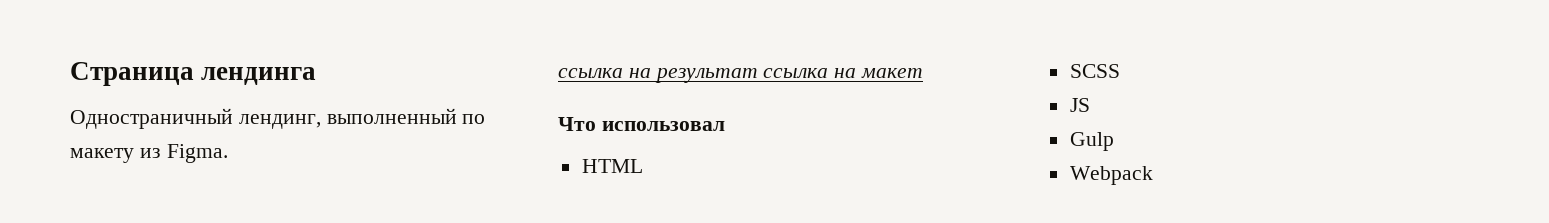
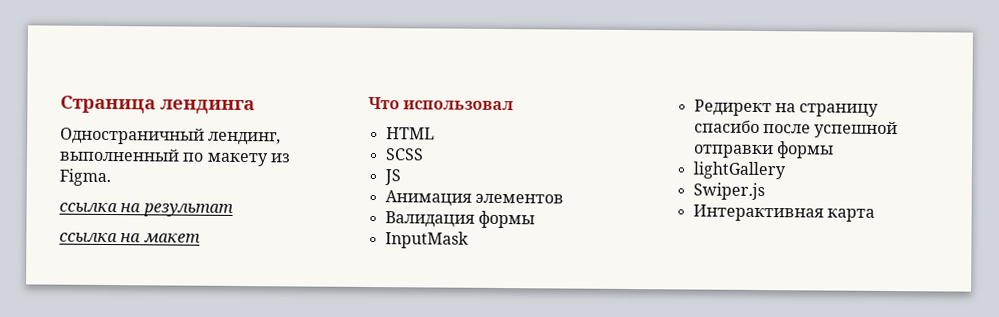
- ссылка на результат ссылка на макет
+ ссылка на результат
+ ссылка на макет
- Gulp
- Webpack
+ Анимация элементов
+ Валидация формы
+ InputMask
+ Редирект на страницу спасибо после успешной отправки формы
+ lightGallery
+ Swiper.js
+ Интерактивная карта

